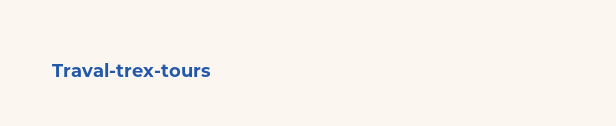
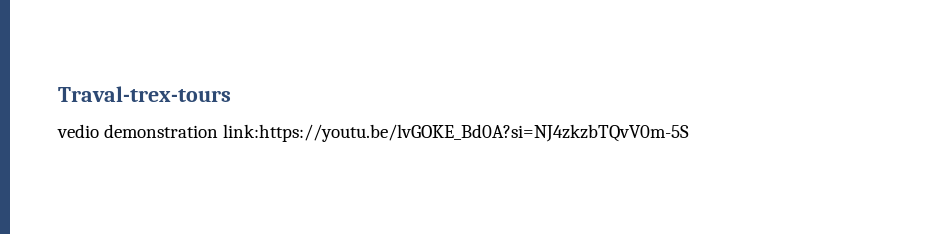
+ vedio demonstration link:https://youtu.be/lvGOKE_Bd0A?si=NJ4zkzbTQvV0m-5S

